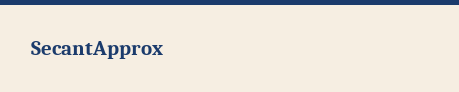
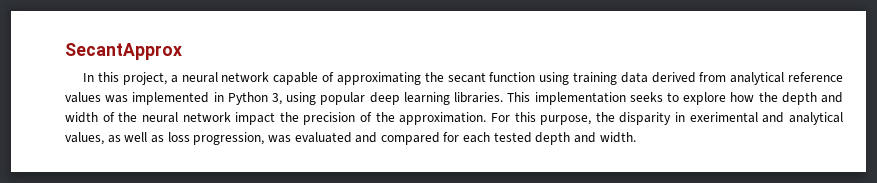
+ In this project, a neural network capable of approximating the secant function using training data derived from analytical reference values was implemented in Python 3, using popular deep learning libraries. This implementation seeks to explore how the depth and width of the neural network impact the precision of the approximation. For this purpose, the disparity in exerimental and analytical values, as well as loss progression, was evaluated and compared for each tested depth and width.

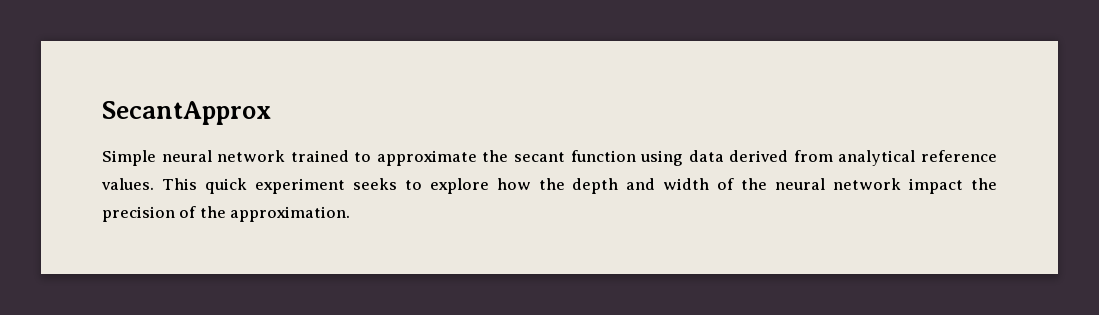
- In this project, a neural network capable of approximating the secant function using training data derived from analytical reference values was implemented in Python 3, using popular deep learning libraries. This implementation seeks to explore how the depth and width of the neural network impact the precision of the approximation. For this purpose, the disparity in exerimental and analytical values, as well as loss progression, was evaluated and compared for each tested depth and width.
+ Simple neural network trained to approximate the secant function using data derived from analytical reference values. This quick experiment seeks to explore how the depth and width of the neural network impact the precision of the approximation.

